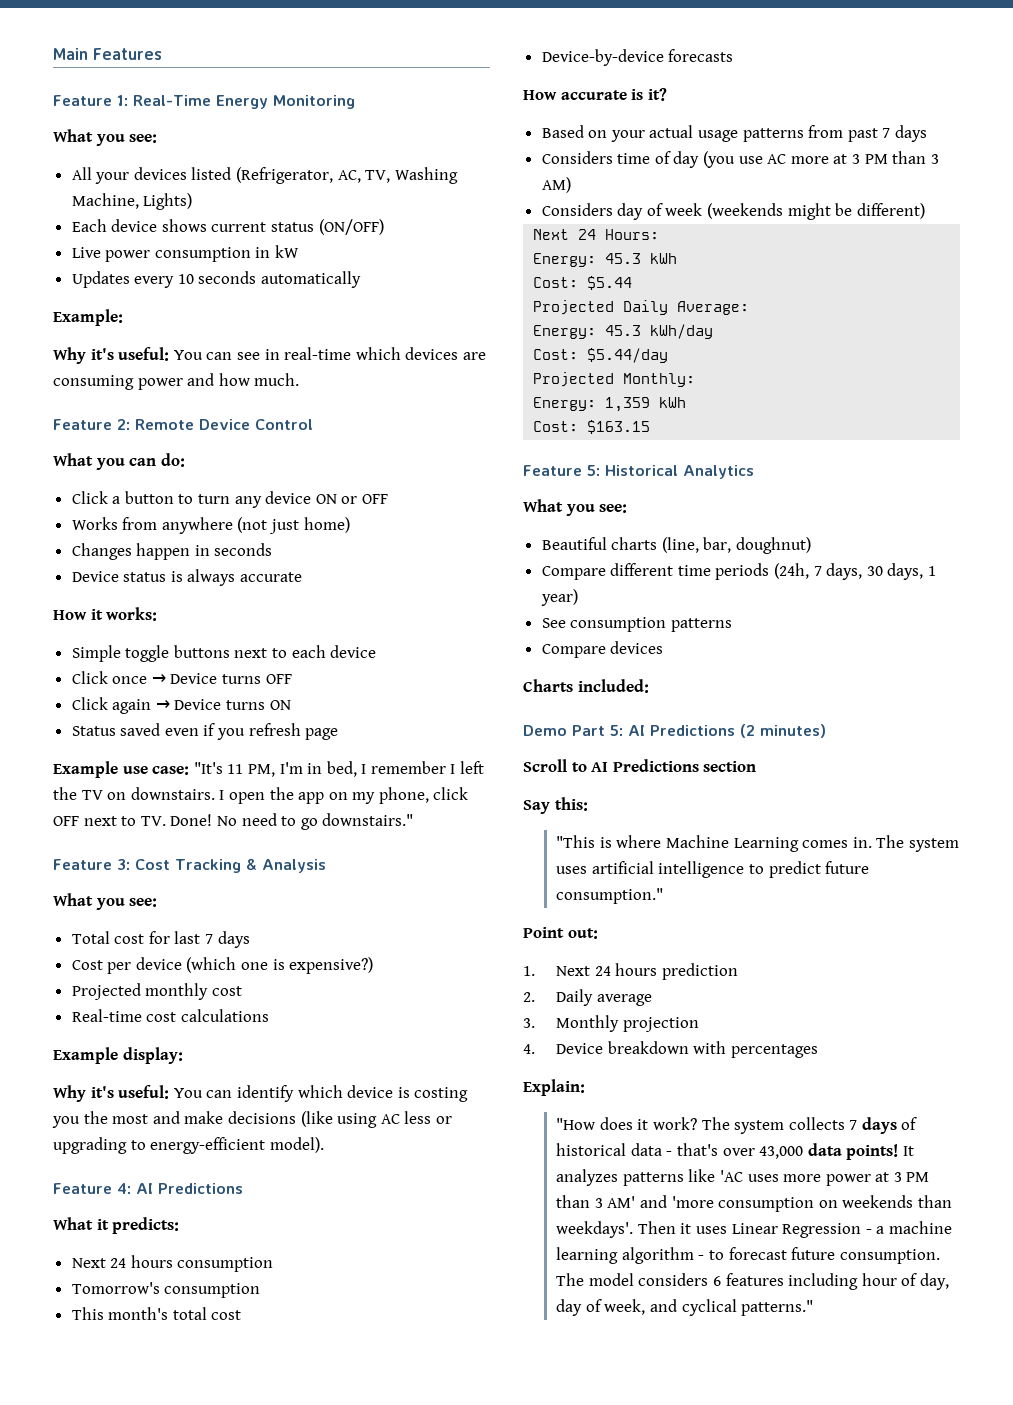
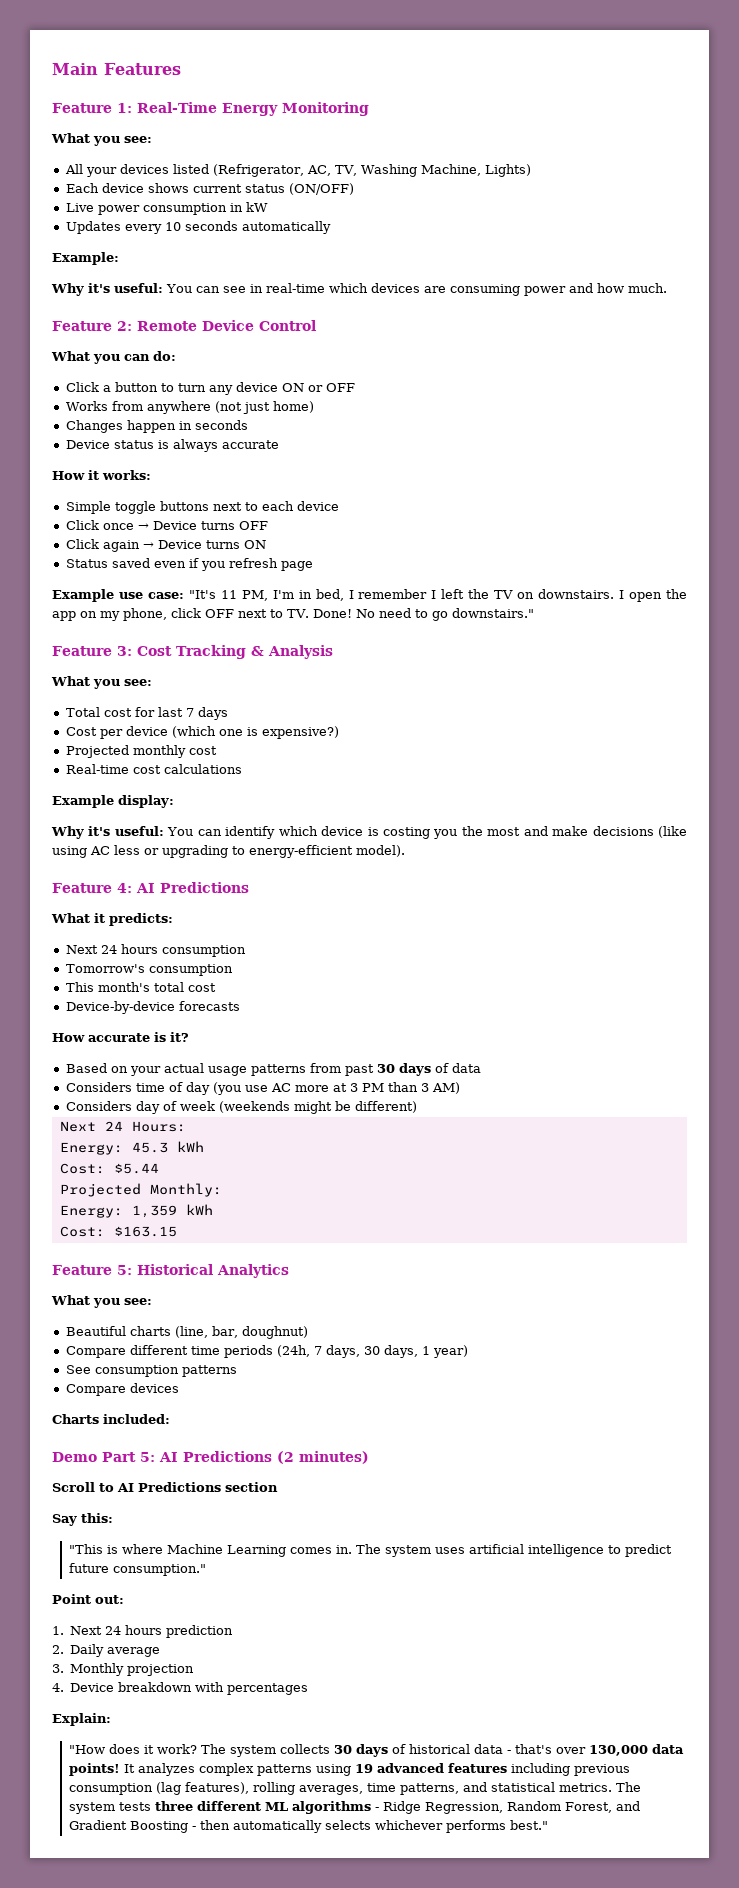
- Based on your actual usage patterns from past 7 days
+ Based on your actual usage patterns from past 30 days of data
- Projected Daily Average:
- Energy: 45.3 kWh/day
- Cost: $5.44/day
- The system collects 7 days of historical data - that's over 43,000 data points!
+ The system collects 30 days of historical data - that's over 130,000 data points!
- It analyzes patterns like 'AC uses more power at 3 PM than 3 AM' and 'more consumption on weekends than weekdays'. Then it uses Linear Regression - a machine learning algorithm - to forecast future consumption. The model considers 6 features including hour of day, day of week, and cyclical patterns."
+ It analyzes complex patterns using 19 advanced features including previous consumption (lag features), rolling averages, time patterns, and statistical metrics. The system tests three different ML algorithms - Ridge Regression, Random Forest, and Gradient Boosting - then automatically selects whichever performs best."

